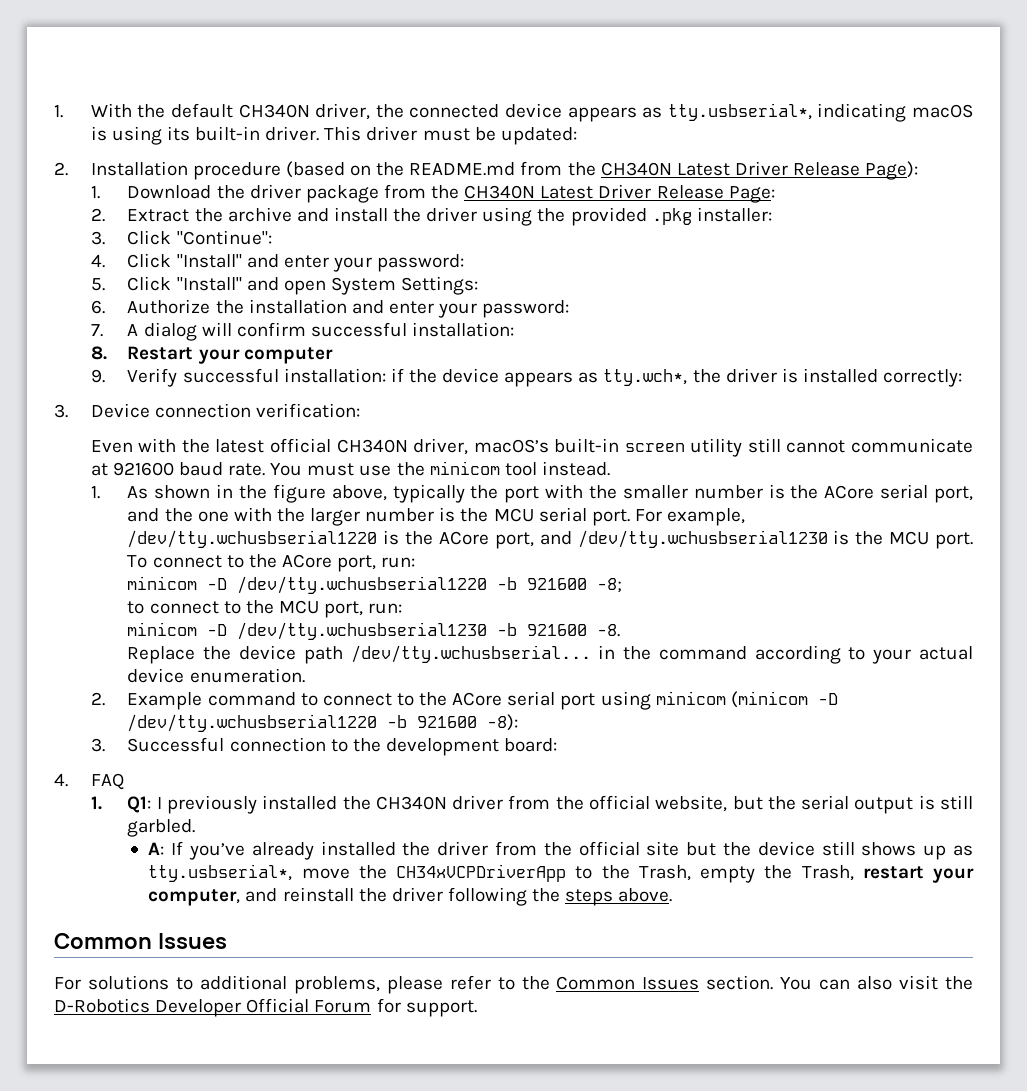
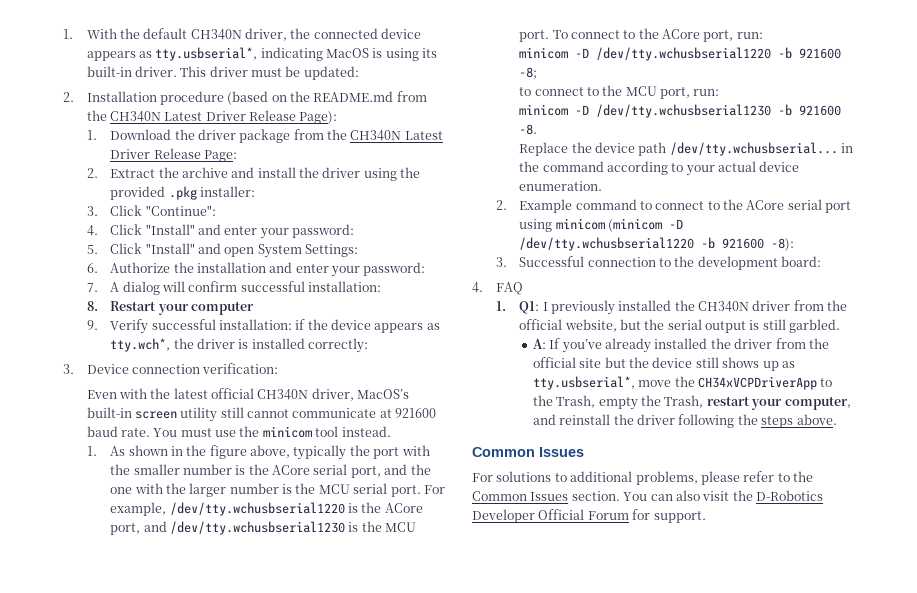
- 1. With the default CH340N driver, the connected device appears as tty.usbserial*, indicating macOS is using its built-in driver.
+ 1. With the default CH340N driver, the connected device appears as tty.usbserial*, indicating MacOS is using its built-in driver.
- Even with the latest official CH340N driver, macOS’s built-in screen utility still cannot communicate at 921600 baud rate.
+ Even with the latest official CH340N driver, MacOS’s built-in screen utility still cannot communicate at 921600 baud rate.

